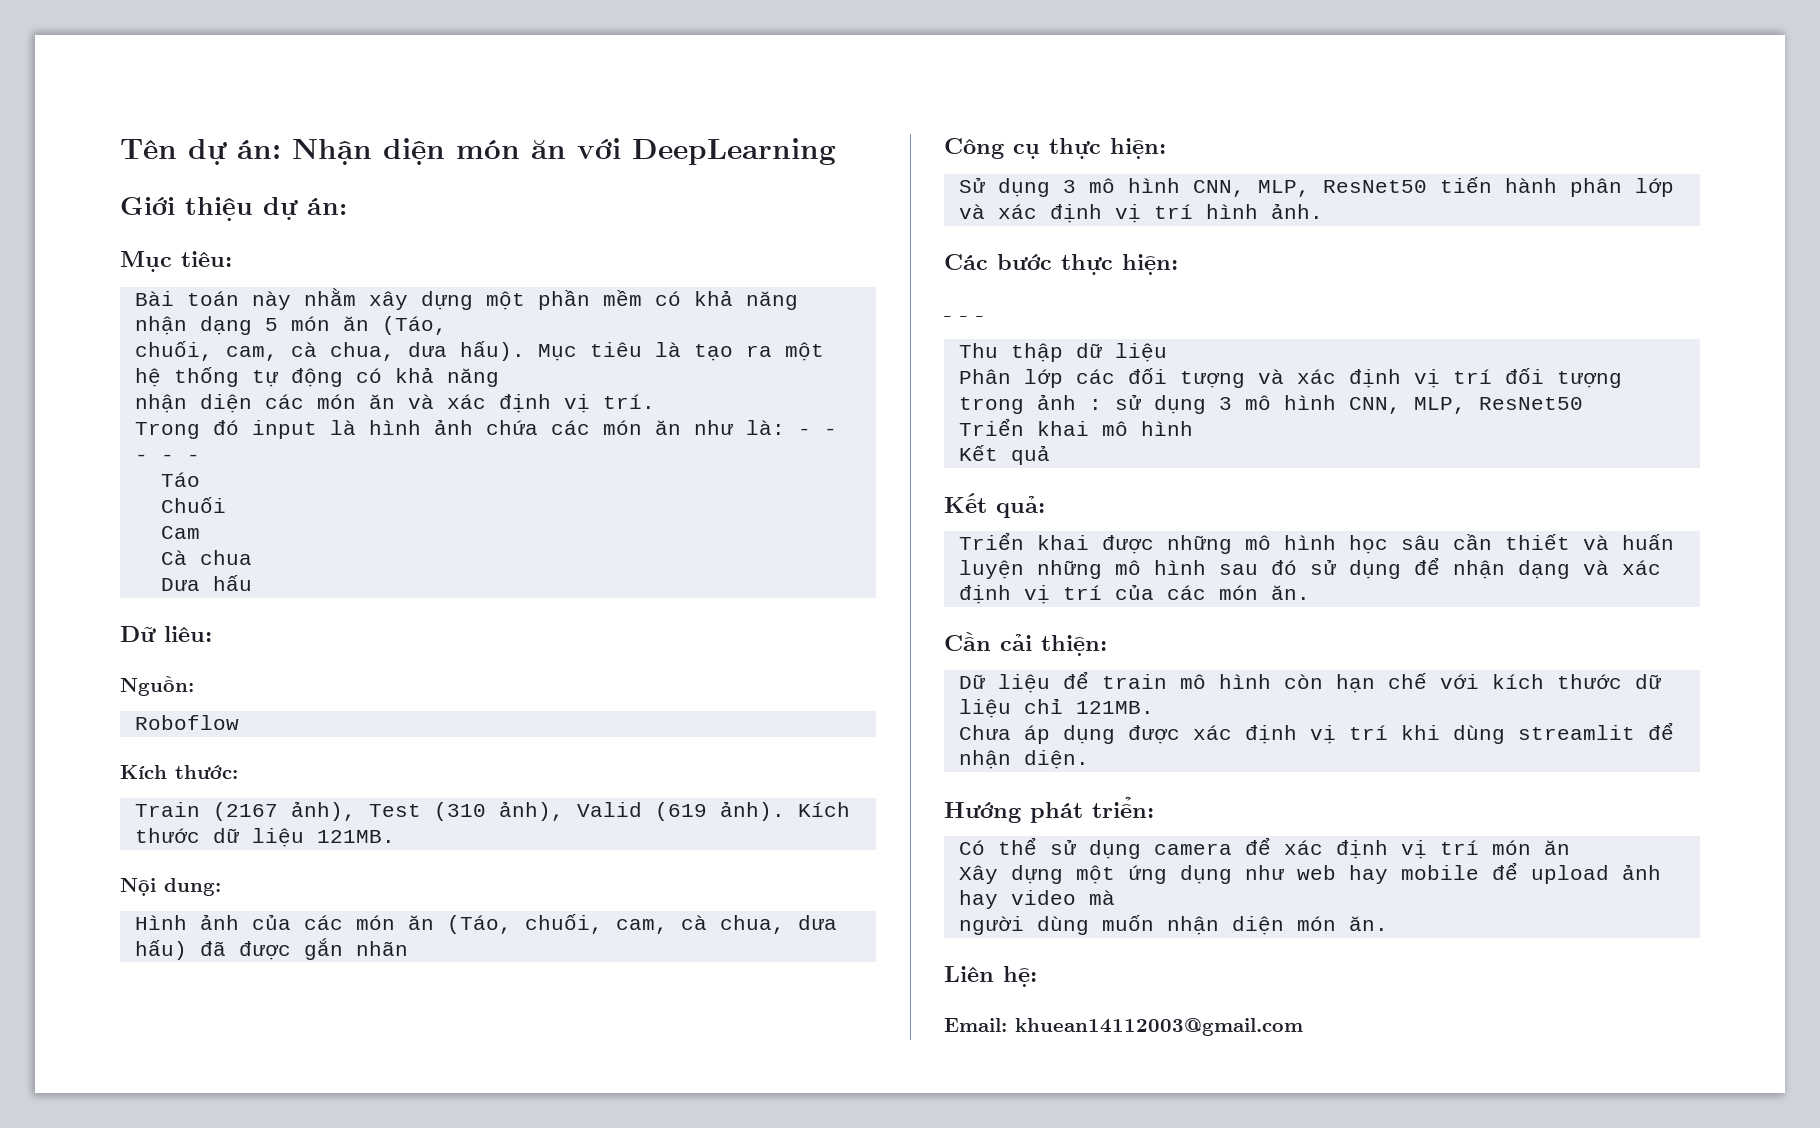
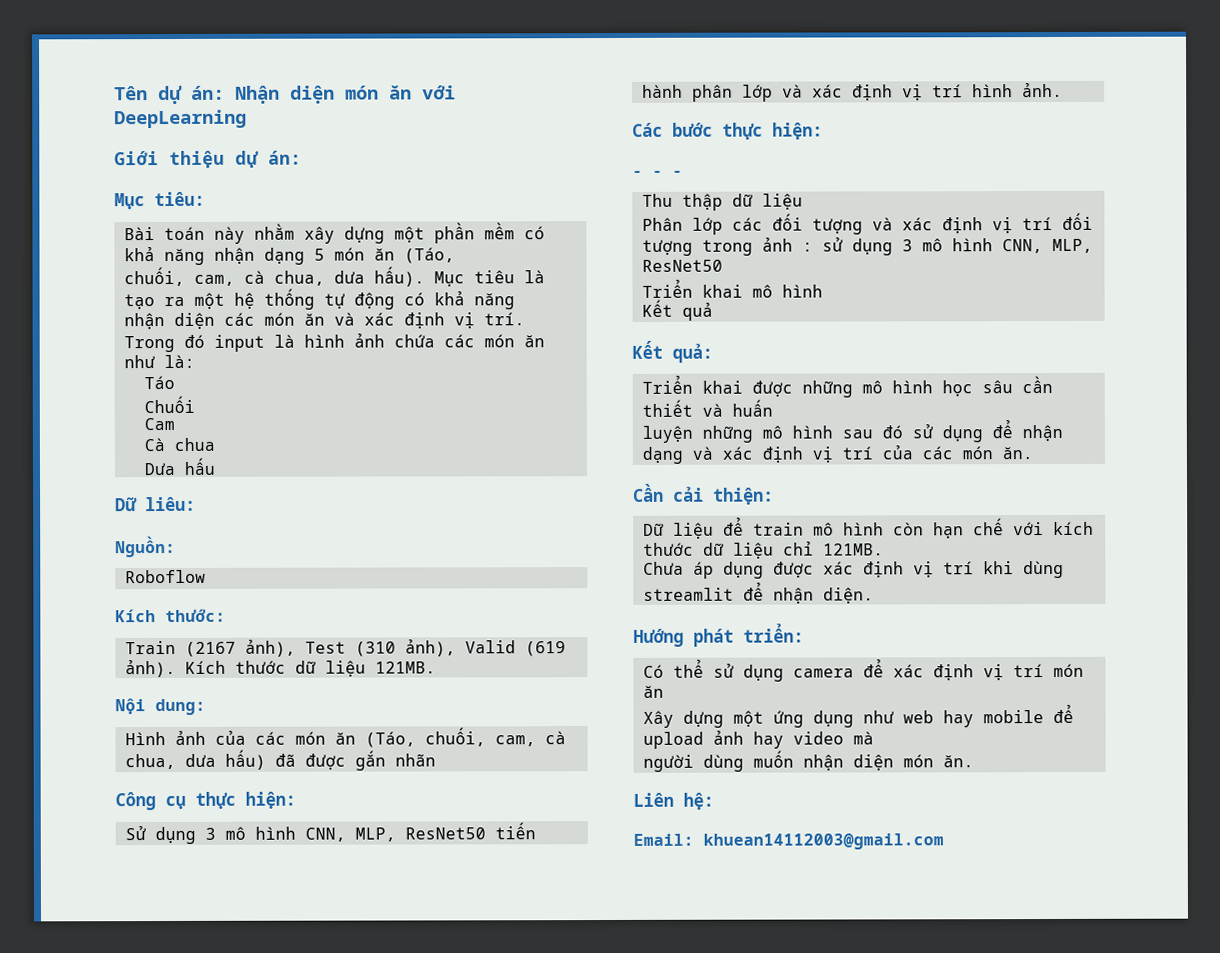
- Trong đó input là hình ảnh chứa các món ăn như là: - - - - -
+ Trong đó input là hình ảnh chứa các món ăn như là:

